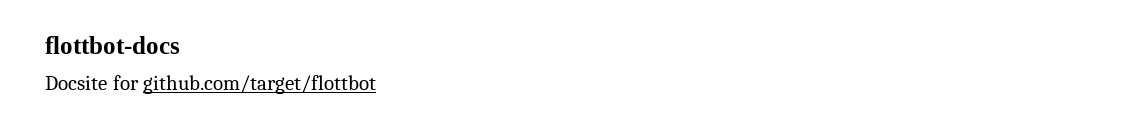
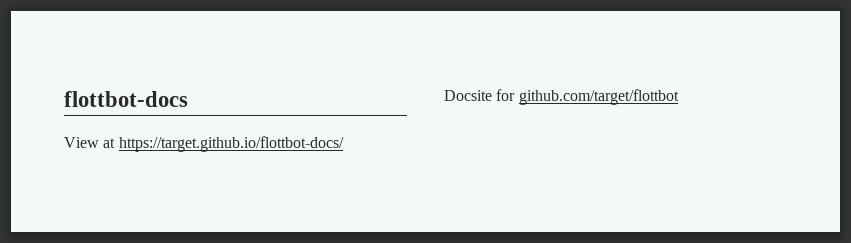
+ View at https://target.github.io/flottbot-docs/

